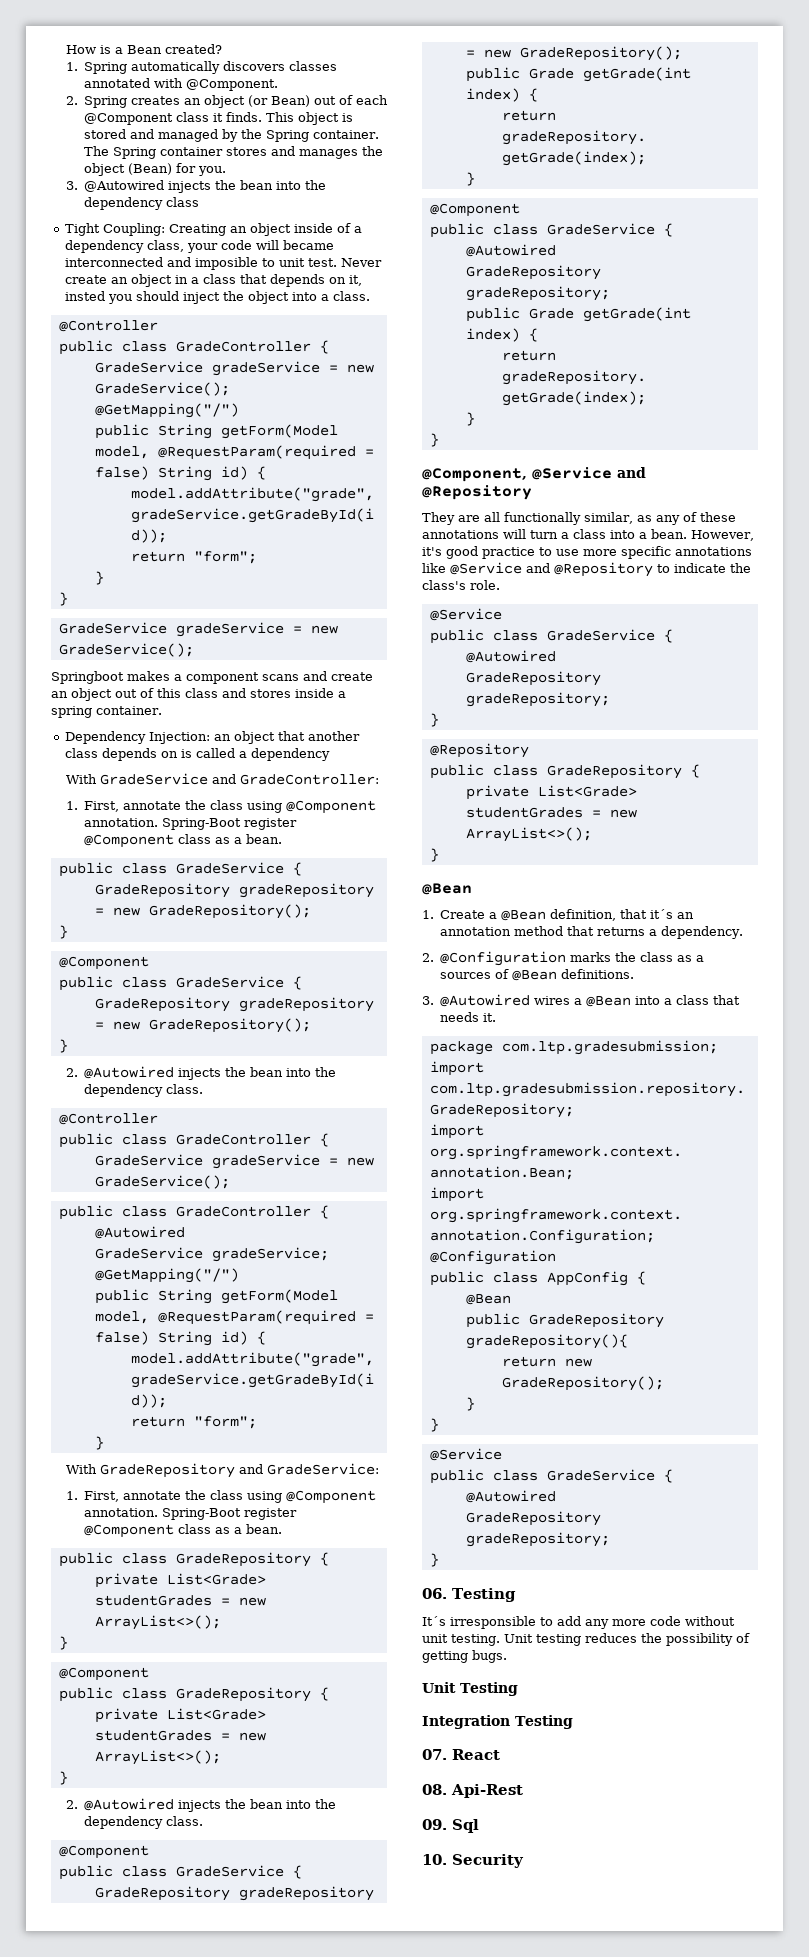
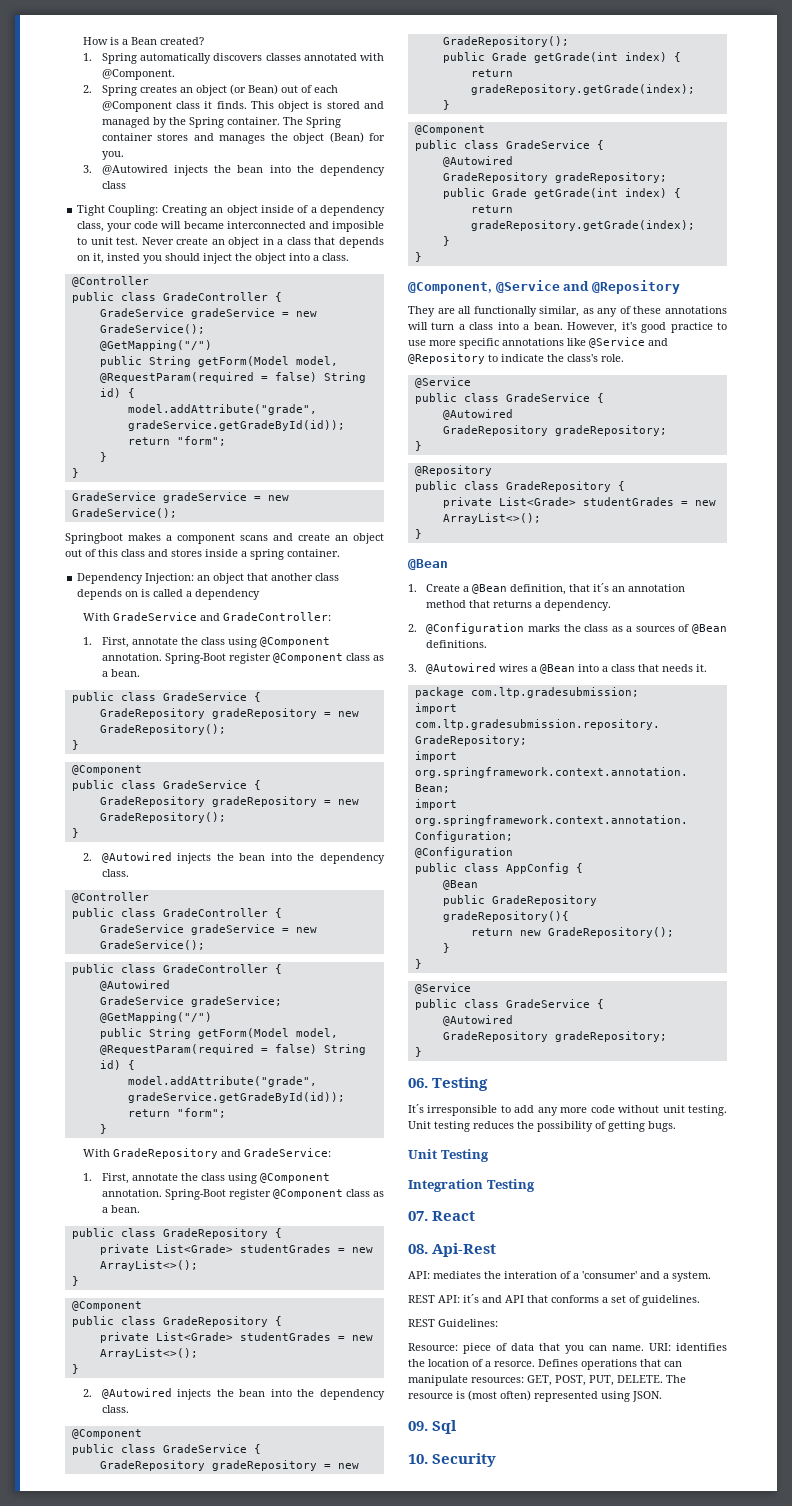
+ API: mediates the interation of a 'consumer' and a system.
+ REST API: it´s and API that conforms a set of guidelines.
+ REST Guidelines:
+ Resource: piece of data that you can name. URI: identifies the location of a resorce. Defines operations that can manipulate resources: GET, POST, PUT, DELETE. The resource is (most often) represented using JSON.

